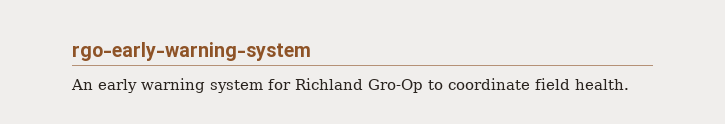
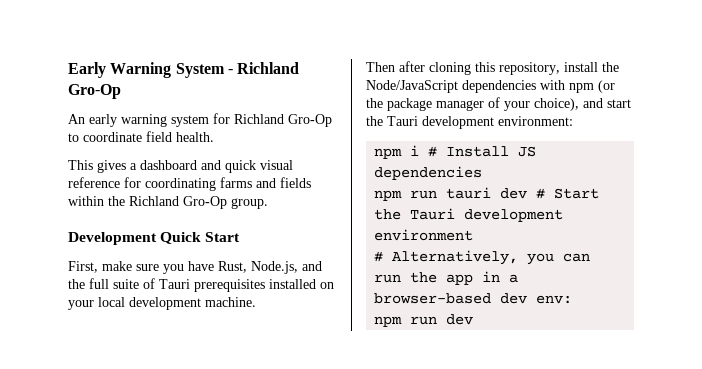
- rgo-early-warning-system
+ Early Warning System - Richland Gro-Op
+ This gives a dashboard and quick visual reference for coordinating farms and fields within the Richland Gro-Op group.
+ Development Quick Start
+ First, make sure you have Rust, Node.js, and the full suite of Tauri prerequisites installed on your local development machine.
+ Then after cloning this repository, install the Node/JavaScript dependencies with npm (or the package manager of your choice), and start the Tauri development environment:
+ npm i # Install JS dependencies
+ npm run tauri dev # Start the Tauri development environment
+ # Alternatively, you can run the app in a browser-based dev env:
+ npm run dev

